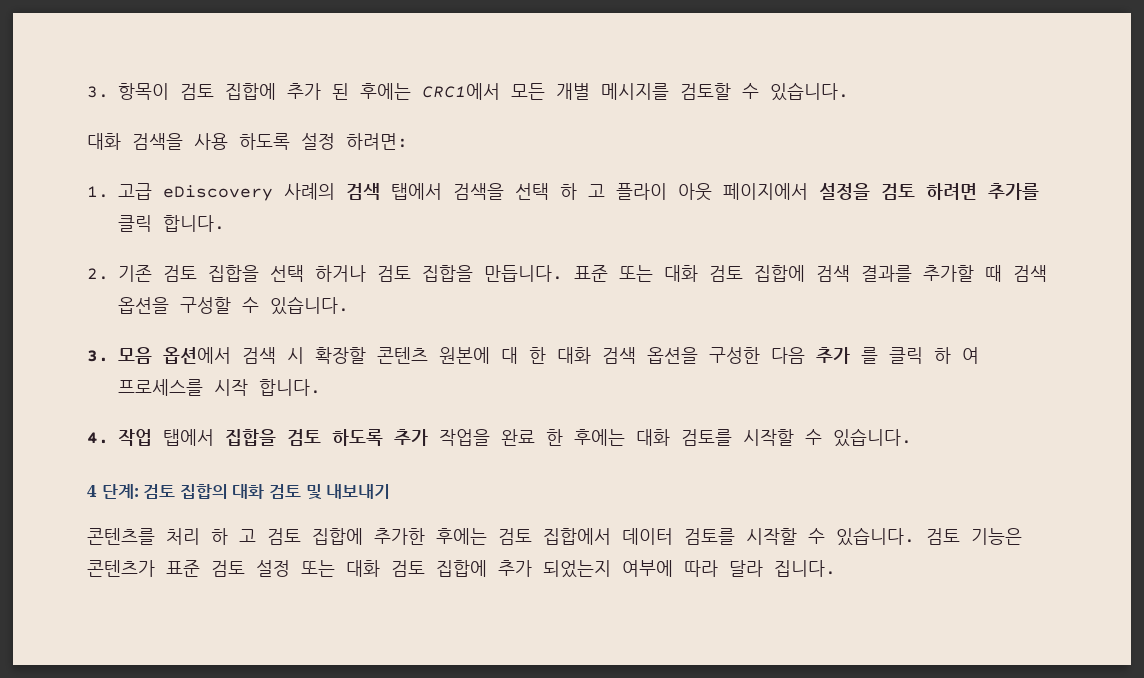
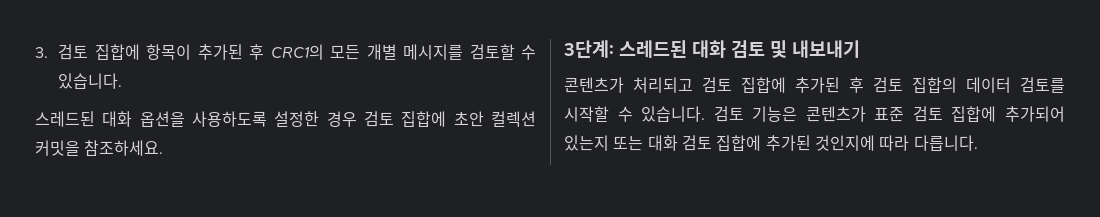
- 3. 항목이 검토 집합에 추가 된 후에는 CRC1에서 모든 개별 메시지를 검토할 수 있습니다.
+ 3. 검토 집합에 항목이 추가된 후 CRC1의 모든 개별 메시지를 검토할 수 있습니다.
- 대화 검색을 사용 하도록 설정 하려면:
- 1. 고급 eDiscovery 사례의 검색 탭에서 검색을 선택 하 고 플라이 아웃 페이지에서 설정을 검토 하려면 추가를 클릭 합니다.
- 2. 기존 검토 집합을 선택 하거나 검토 집합을 만듭니다. 표준 또는 대화 검토 집합에 검색 결과를 추가할 때 검색 옵션을 구성할 수 있습니다.
- 3. 모음 옵션에서 검색 시 확장할 콘텐츠 원본에 대 한 대화 검색 옵션을 구성한 다음 추가 를 클릭 하 여 프로세스를 시작 합니다.
- 4. 작업 탭에서 집합을 검토 하도록 추가 작업을 완료 한 후에는 대화 검토를 시작할 수 있습니다.
- 4 단계: 검토 집합의 대화 검토 및 내보내기
- 콘텐츠를 처리 하 고 검토 집합에 추가한 후에는 검토 집합에서 데이터 검토를 시작할 수 있습니다.
+ 스레드된 대화 옵션을 사용하도록 설정한 경우 검토 집합에 초안 컬렉션 커밋을 참조하세요.
+ 3단계: 스레드된 대화 검토 및 내보내기
+ 콘텐츠가 처리되고 검토 집합에 추가된 후 검토 집합의 데이터 검토를 시작할 수 있습니다.
- 검토 기능은 콘텐츠가 표준 검토 설정 또는 대화 검토 집합에 추가 되었는지 여부에 따라 달라 집니다.
+ 검토 기능은 콘텐츠가 표준 검토 집합에 추가되어 있는지 또는 대화 검토 집합에 추가된 것인지에 따라 다릅니다.

